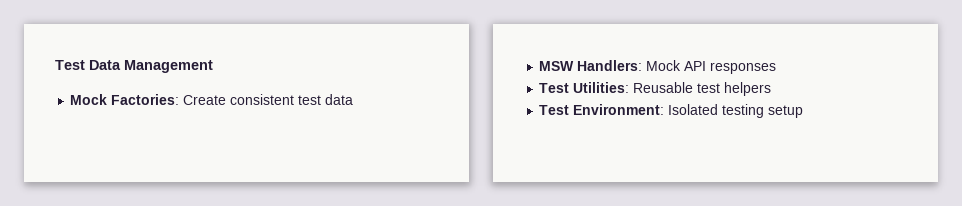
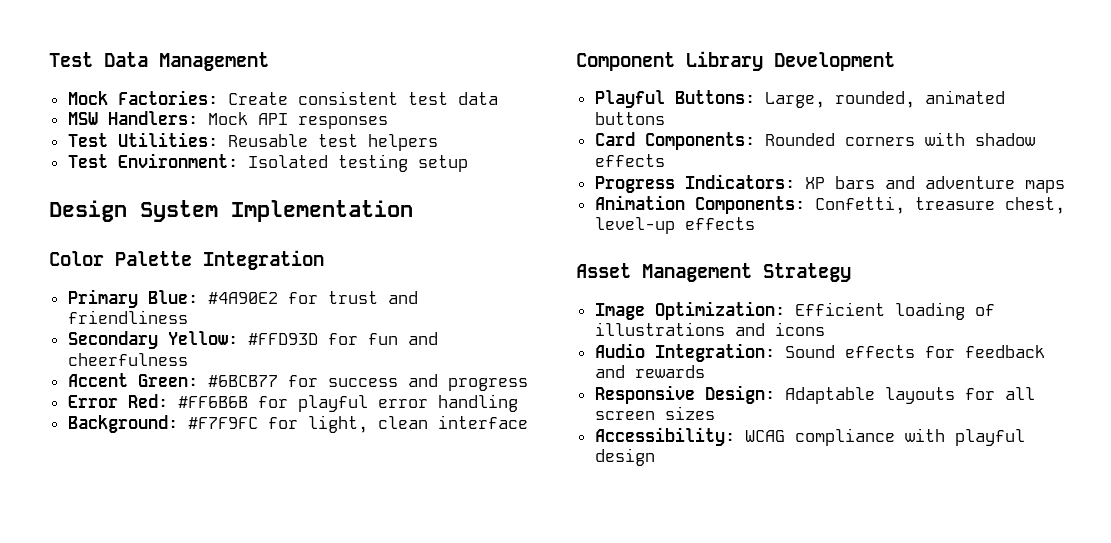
+ Design System Implementation
+ Color Palette Integration
+ Primary Blue: #4A90E2 for trust and friendliness
+ Secondary Yellow: #FFD93D for fun and cheerfulness
+ Accent Green: #6BCB77 for success and progress
+ Error Red: #FF6B6B for playful error handling
+ Background: #F7F9FC for light, clean interface
+ Component Library Development
+ Playful Buttons: Large, rounded, animated buttons
+ Card Components: Rounded corners with shadow effects
+ Progress Indicators: XP bars and adventure maps
+ Animation Components: Confetti, treasure chest, level-up effects
+ Asset Management Strategy
+ Image Optimization: Efficient loading of illustrations and icons
+ Audio Integration: Sound effects for feedback and rewards
+ Responsive Design: Adaptable layouts for all screen sizes
+ Accessibility: WCAG compliance with playful design

